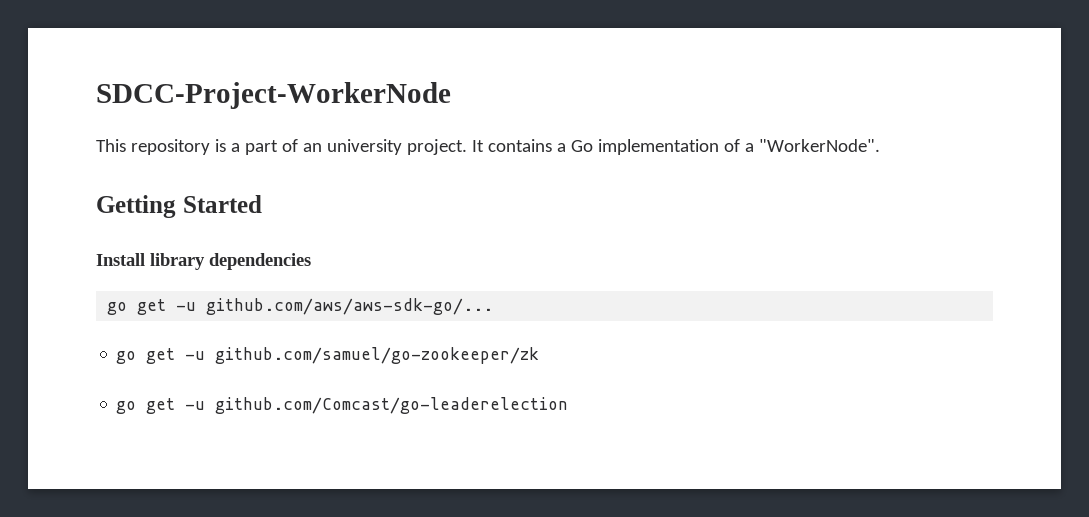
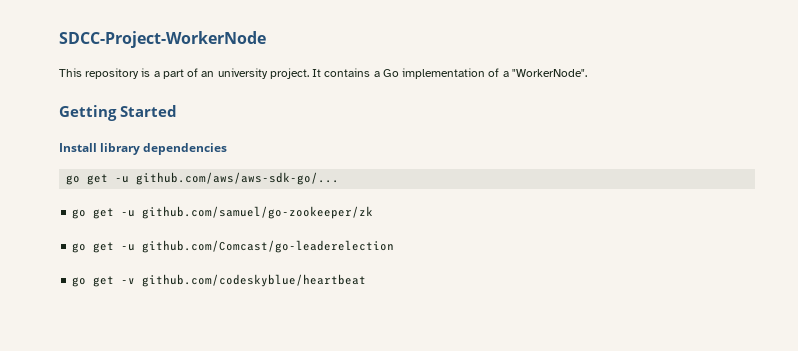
+ go get -v github.com/codeskyblue/heartbeat

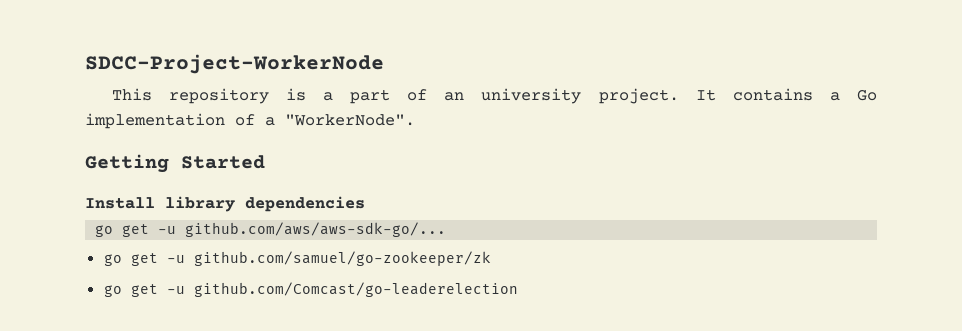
- go get -v github.com/codeskyblue/heartbeat

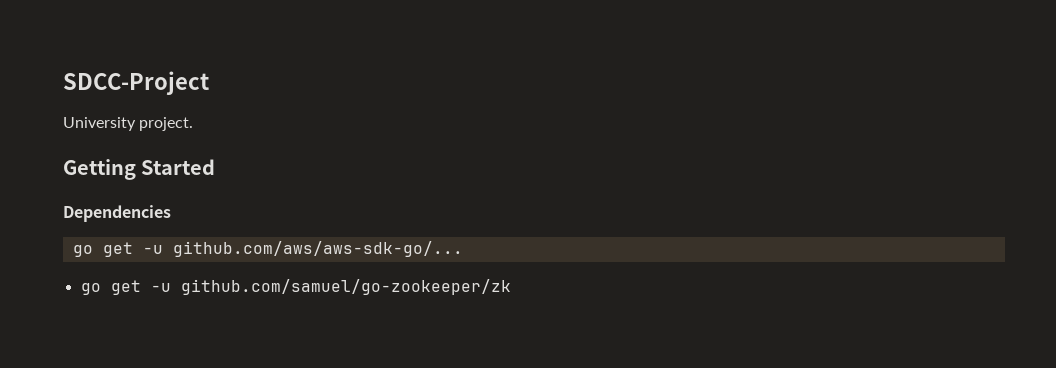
- SDCC-Project-WorkerNode
- This repository is a part of an university project. It contains a Go implementation of a "WorkerNode".
+ SDCC-Project
+ University project.
- Install library dependencies
+ Dependencies
- go get -u github.com/Comcast/go-leaderelection

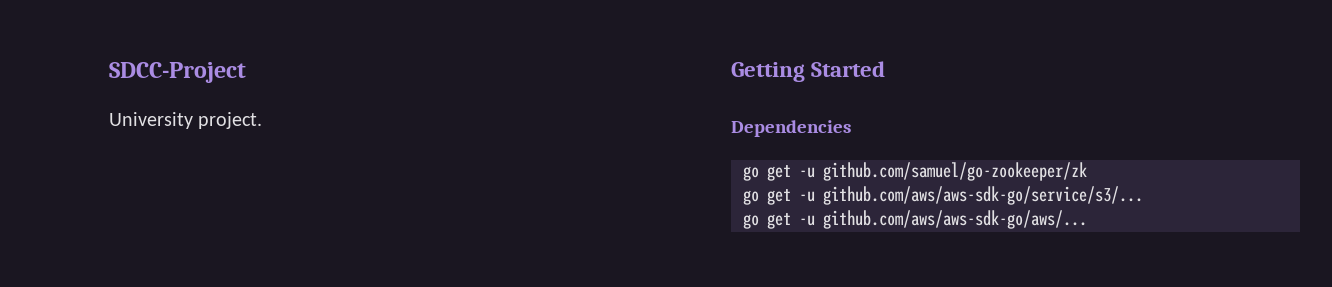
- go get -u github.com/aws/aws-sdk-go/...
  go get -u github.com/samuel/go-zookeeper/zk
+ go get -u github.com/aws/aws-sdk-go/service/s3/...
+ go get -u github.com/aws/aws-sdk-go/aws/...

